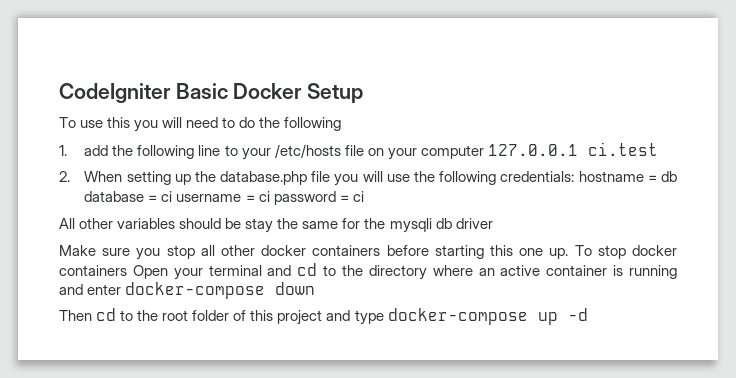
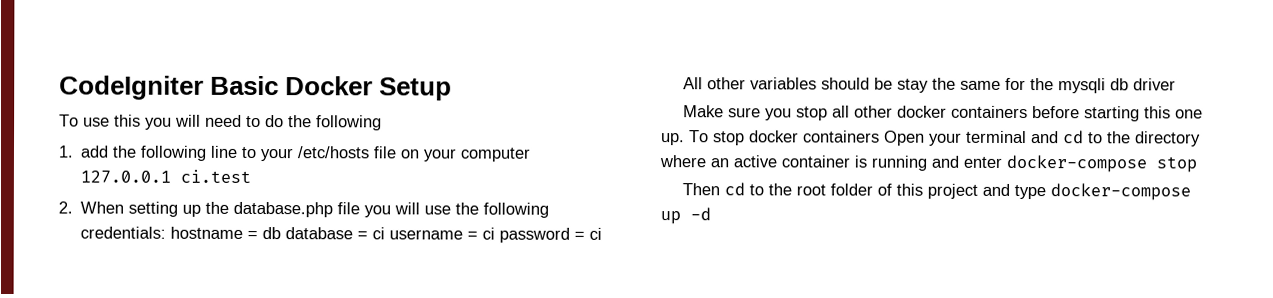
- To stop docker containers Open your terminal and cd to the directory where an active container is running and enter docker-compose down
+ To stop docker containers Open your terminal and cd to the directory where an active container is running and enter docker-compose stop

